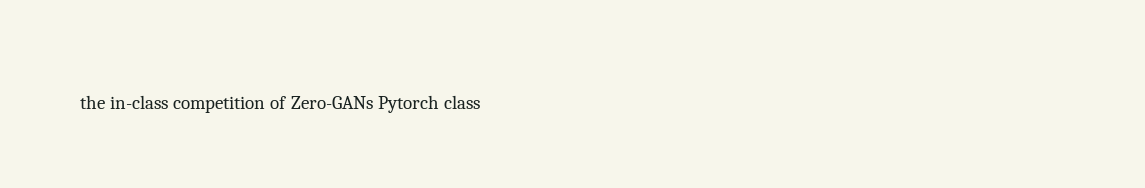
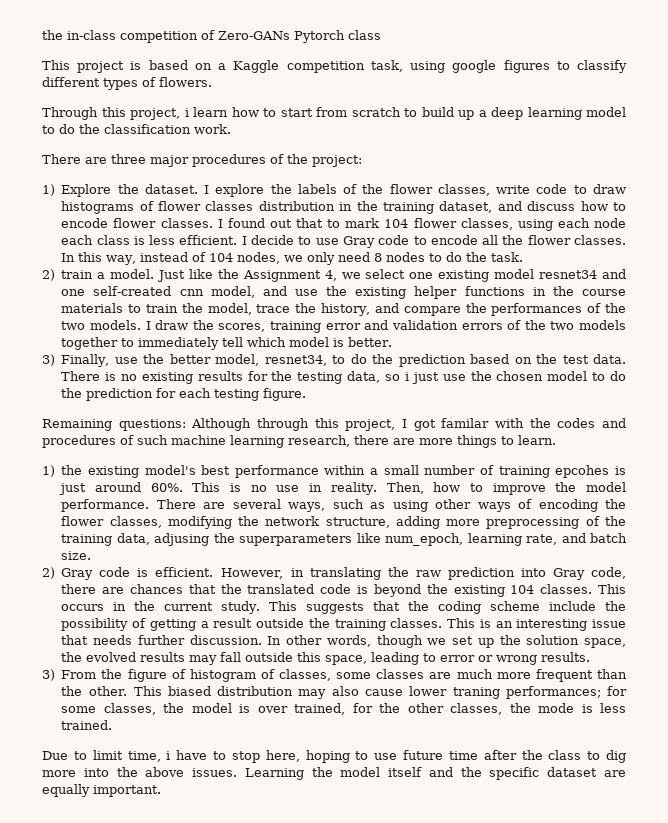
+ This project is based on a Kaggle competition task, using google figures to classify different types of flowers.
+ Through this project, i learn how to start from scratch to build up a deep learning model to do the classification work.
+ There are three major procedures of the project:
+ 1) Explore the dataset. I explore the labels of the flower classes, write code to draw histograms of flower classes distribution in the training dataset, and discuss how to encode flower classes. I found out that to mark 104 flower classes, using each node each class is less efficient. I decide to use Gray code to encode all the flower classes. In this way, instead of 104 nodes, we only need 8 nodes to do the task.
+ 2) train a model. Just like the Assignment 4, we select one existing model resnet34 and one self-created cnn model, and use the existing helper functions in the course materials to train the model, trace the history, and compare the performances of the two models. I draw the scores, training error and validation errors of the two models together to immediately tell which model is better.
+ 3) Finally, use the better model, resnet34, to do the prediction based on the test data. There is no existing results for the testing data, so i just use the chosen model to do the prediction for each testing figure.
+ Remaining questions: Although through this project, I got familar with the codes and procedures of such machine learning research, there are more things to learn.
+ 1) the existing model's best performance within a small number of training epcohes is just around 60%. This is no use in reality. Then, how to improve the model performance. There are several ways, such as using other ways of encoding the flower classes, modifying the network structure, adding more preprocessing of the training data, adjusing the superparameters like num_epoch, learning rate, and batch size.
+ 2) Gray code is efficient. However, in translating the raw prediction into Gray code, there are chances that the translated code is beyond the existing 104 classes. This occurs in the current study. This suggests that the coding scheme include the possibility of getting a result outside the training classes. This is an interesting issue that needs further discussion. In other words, though we set up the solution space, the evolved results may fall outside this space, leading to error or wrong results.
+ 3) From the figure of histogram of classes, some classes are much more frequent than the other. This biased distribution may also cause lower traning performances; for some classes, the model is over trained, for the other classes, the mode is less trained.
+ Due to limit time, i have to stop here, hoping to use future time after the class to dig more into the above issues. Learning the model itself and the specific dataset are equally important.

